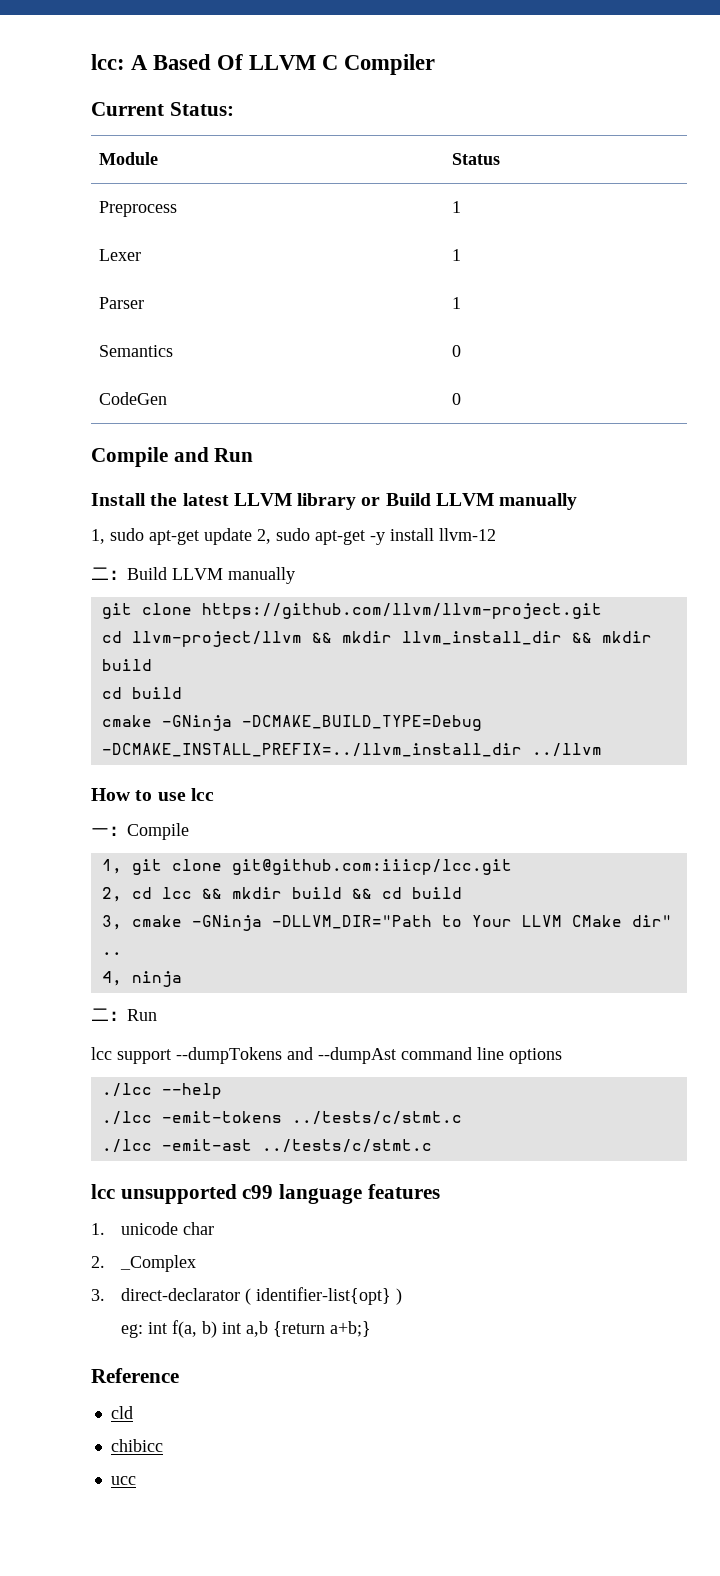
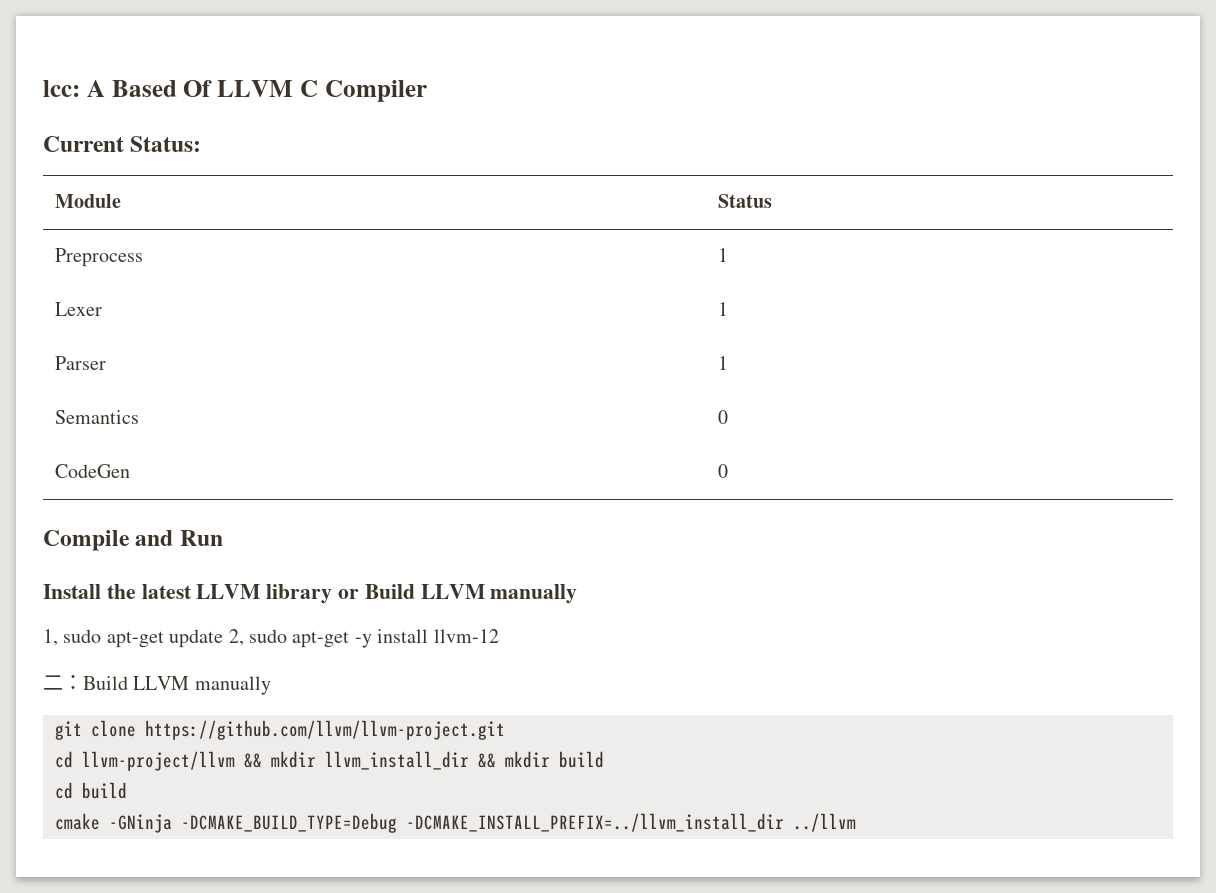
- How to use lcc
- 一：Compile
- 1, git clone git@github.com:iiicp/lcc.git
- 2, cd lcc && mkdir build && cd build
- 3, cmake -GNinja -DLLVM_DIR="Path to Your LLVM CMake dir" ..
- 4, ninja
- 二：Run
- lcc support --dumpTokens and --dumpAst command line options
- ./lcc --help
- ./lcc -emit-tokens ../tests/c/stmt.c
- ./lcc -emit-ast ../tests/c/stmt.c
- lcc unsupported c99 language features
- 1. unicode char
- 2. _Complex
- 3. direct-declarator ( identifier-list{opt} )
- eg: int f(a, b) int a,b {return a+b;}
- Reference
- cld
- chibicc
- ucc

